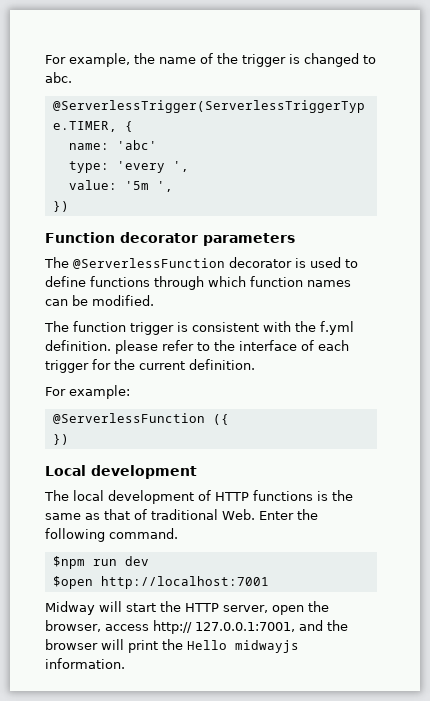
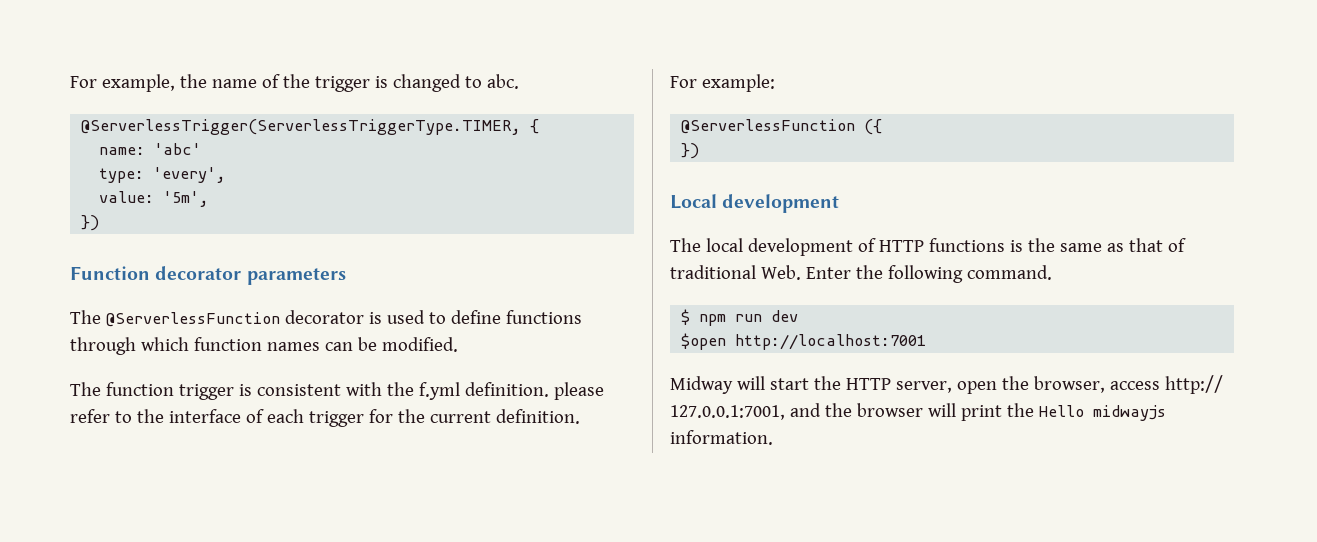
- type: 'every ',
+ type: 'every',
- value: '5m ',
+ value: '5m',
- $npm run dev
+ $ npm run dev

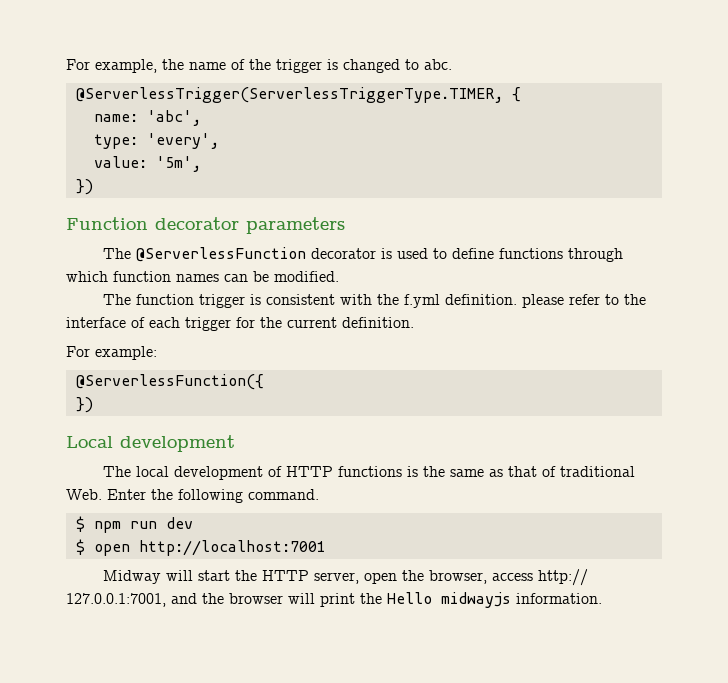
- name: 'abc'
+ name: 'abc',
- @ServerlessFunction ({
+ @ServerlessFunction({
- $open http://localhost:7001
+ $ open http://localhost:7001

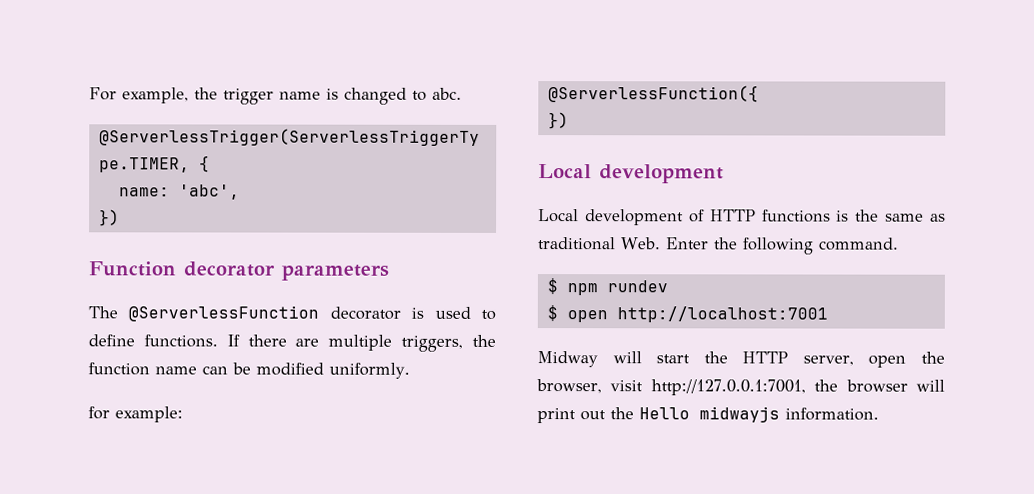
- For example, the name of the trigger is changed to abc.
+ For example, the trigger name is changed to abc.
- type: 'every',
- value: '5m',
- The @ServerlessFunction decorator is used to define functions through which function names can be modified.
- The function trigger is consistent with the f.yml definition. please refer to the interface of each trigger for the current definition.
- For example:
+ The @ServerlessFunction decorator is used to define functions. If there are multiple triggers, the function name can be modified uniformly.
+ for example:
- The local development of HTTP functions is the same as that of traditional Web. Enter the following command.
+ Local development of HTTP functions is the same as traditional Web. Enter the following command.
- $ npm run dev
+ $ npm rundev
- Midway will start the HTTP server, open the browser, access http:// 127.0.0.1:7001, and the browser will print the Hello midwayjs information.
+ Midway will start the HTTP server, open the browser, visit http://127.0.0.1:7001, the browser will print out the Hello midwayjs information.

